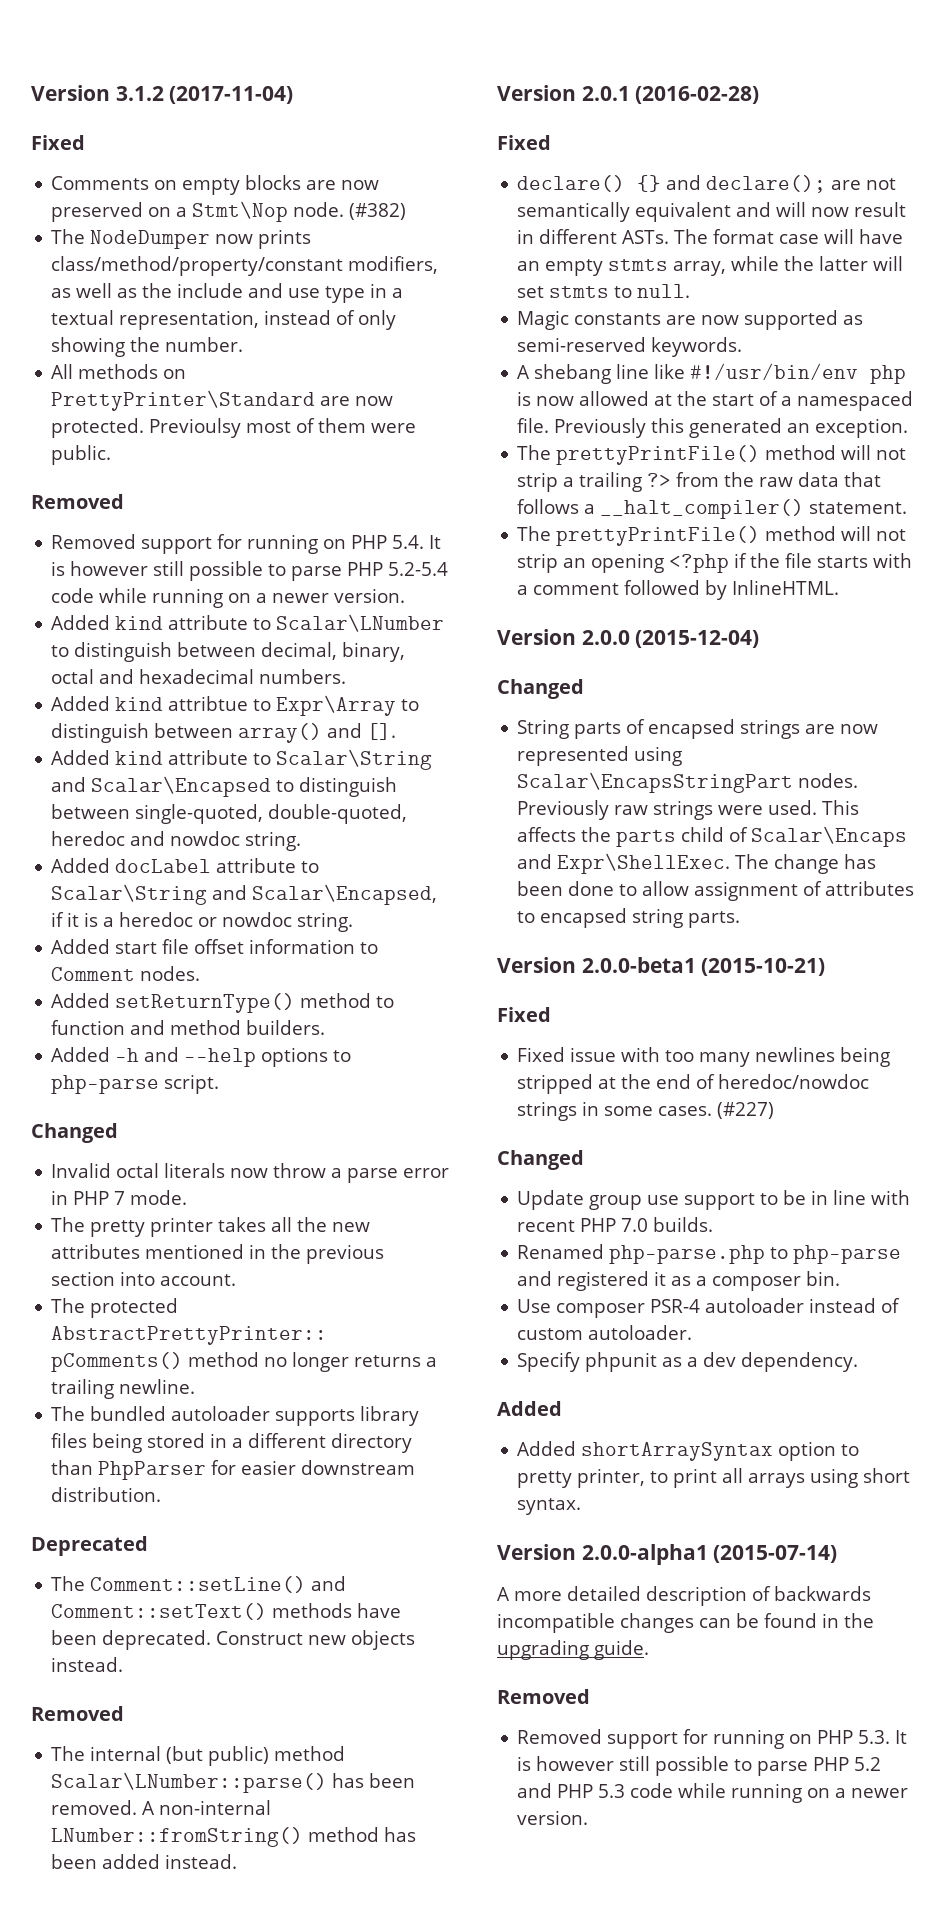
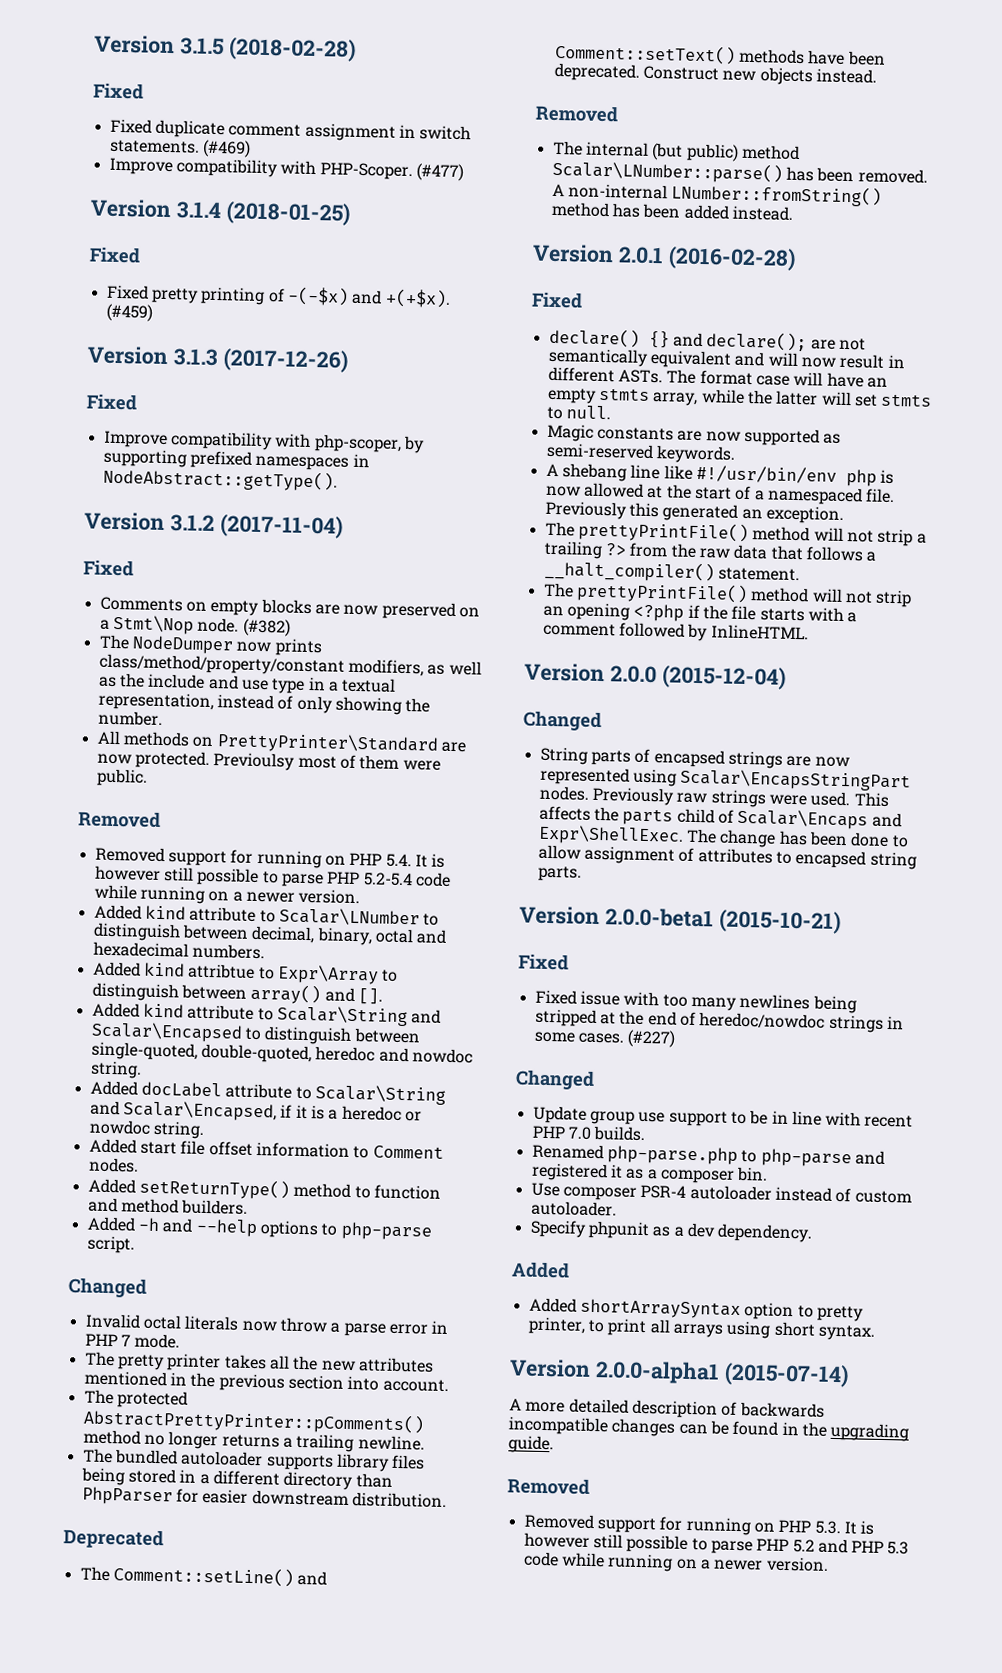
+ Version 3.1.5 (2018-02-28)
+ Fixed
+ Fixed duplicate comment assignment in switch statements. (#469)
+ Improve compatibility with PHP-Scoper. (#477)
+ Version 3.1.4 (2018-01-25)
+ Fixed
+ Fixed pretty printing of -(-$x) and +(+$x). (#459)
+ Version 3.1.3 (2017-12-26)
+ Fixed
+ Improve compatibility with php-scoper, by supporting prefixed namespaces in NodeAbstract::getType().

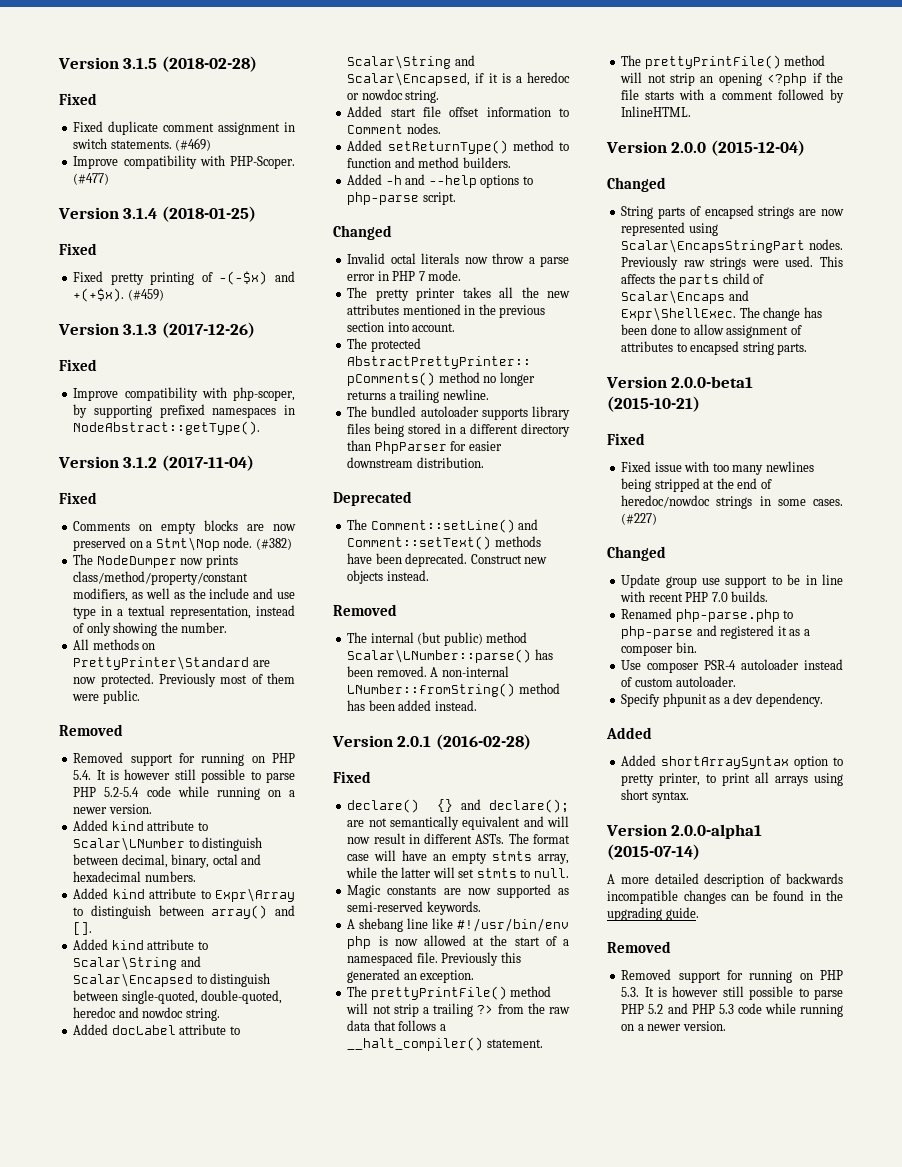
- Previoulsy most of them were public.
+ Previously most of them were public.
- Added kind attribtue to Expr\Array to distinguish between array() and [].
+ Added kind attribute to Expr\Array to distinguish between array() and [].

